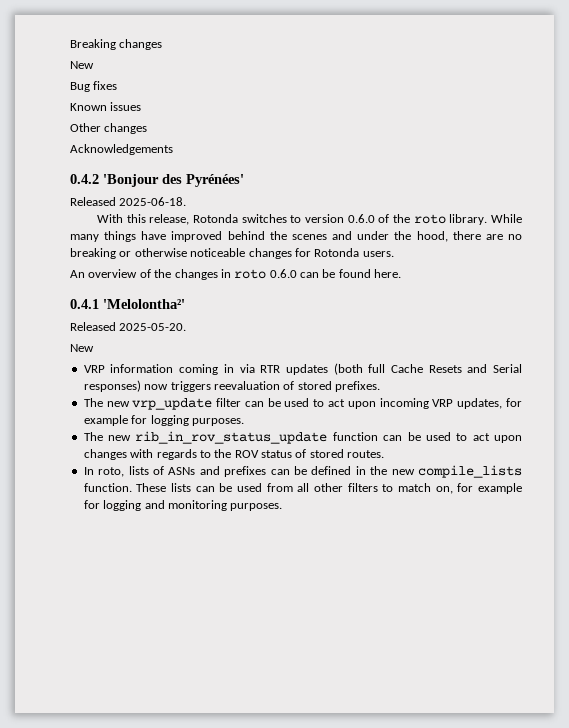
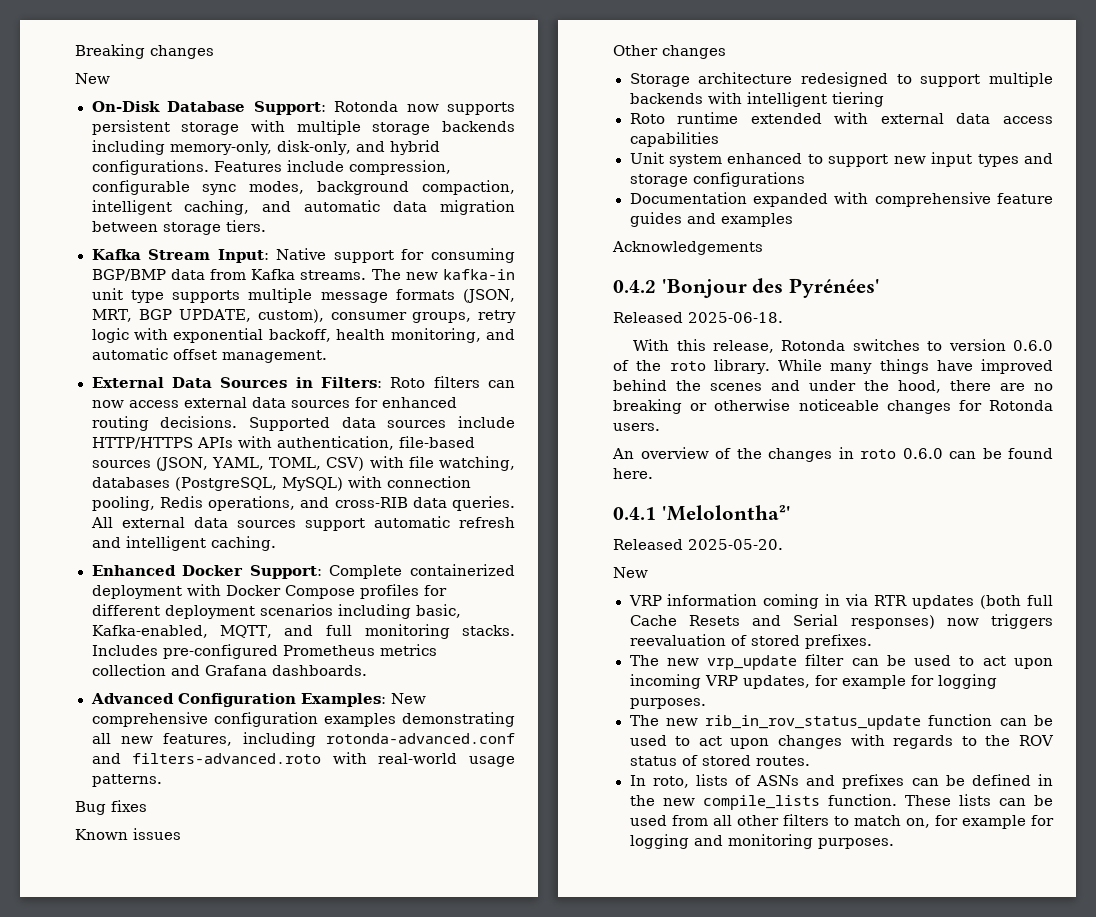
+ On-Disk Database Support: Rotonda now supports persistent storage with multiple storage backends including memory-only, disk-only, and hybrid configurations. Features include compression, configurable sync modes, background compaction, intelligent caching, and automatic data migration between storage tiers.
+ Kafka Stream Input: Native support for consuming BGP/BMP data from Kafka streams. The new kafka-in unit type supports multiple message formats (JSON, MRT, BGP UPDATE, custom), consumer groups, retry logic with exponential backoff, health monitoring, and automatic offset management.
+ External Data Sources in Filters: Roto filters can now access external data sources for enhanced routing decisions. Supported data sources include HTTP/HTTPS APIs with authentication, file-based sources (JSON, YAML, TOML, CSV) with file watching, databases (PostgreSQL, MySQL) with connection pooling, Redis operations, and cross-RIB data queries. All external data sources support automatic refresh and intelligent caching.
+ Enhanced Docker Support: Complete containerized deployment with Docker Compose profiles for different deployment scenarios including basic, Kafka-enabled, MQTT, and full monitoring stacks. Includes pre-configured Prometheus metrics collection and Grafana dashboards.
+ Advanced Configuration Examples: New comprehensive configuration examples demonstrating all new features, including rotonda-advanced.conf and filters-advanced.roto with real-world usage patterns.
+ Storage architecture redesigned to support multiple backends with intelligent tiering
+ Roto runtime extended with external data access capabilities
+ Unit system enhanced to support new input types and storage configurations
+ Documentation expanded with comprehensive feature guides and examples

